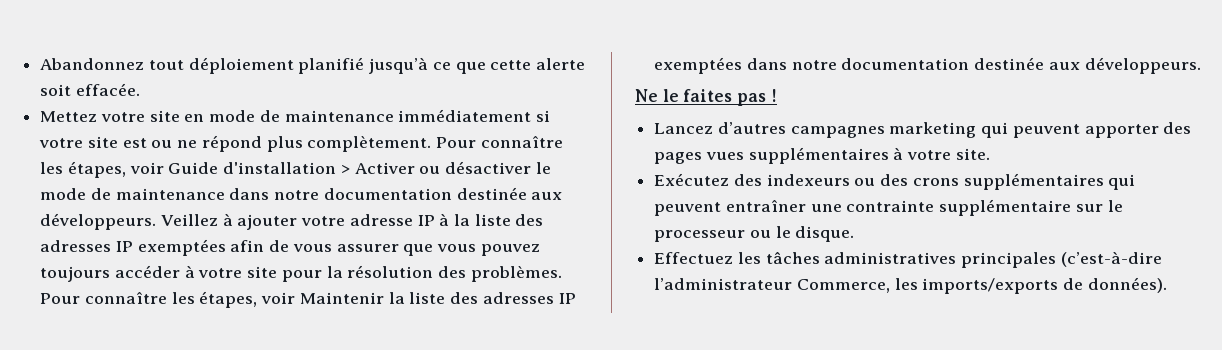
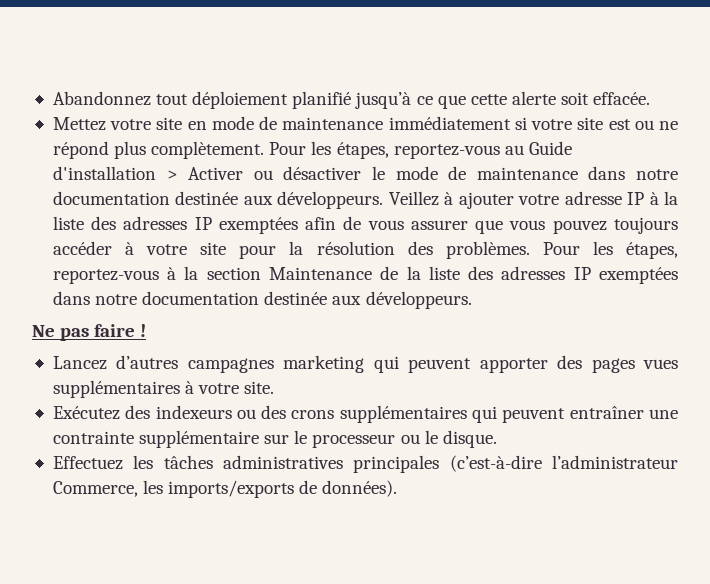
- Pour connaître les étapes, voir Guide d'installation > Activer ou désactiver le mode de maintenance dans notre documentation destinée aux développeurs.
+ Pour les étapes, reportez-vous au Guide d'installation > Activer ou désactiver le mode de maintenance dans notre documentation destinée aux développeurs.
- Pour connaître les étapes, voir Maintenir la liste des adresses IP exemptées dans notre documentation destinée aux développeurs.
+ Pour les étapes, reportez-vous à la section Maintenance de la liste des adresses IP exemptées dans notre documentation destinée aux développeurs.
- Ne le faites pas !
+ Ne pas faire !

